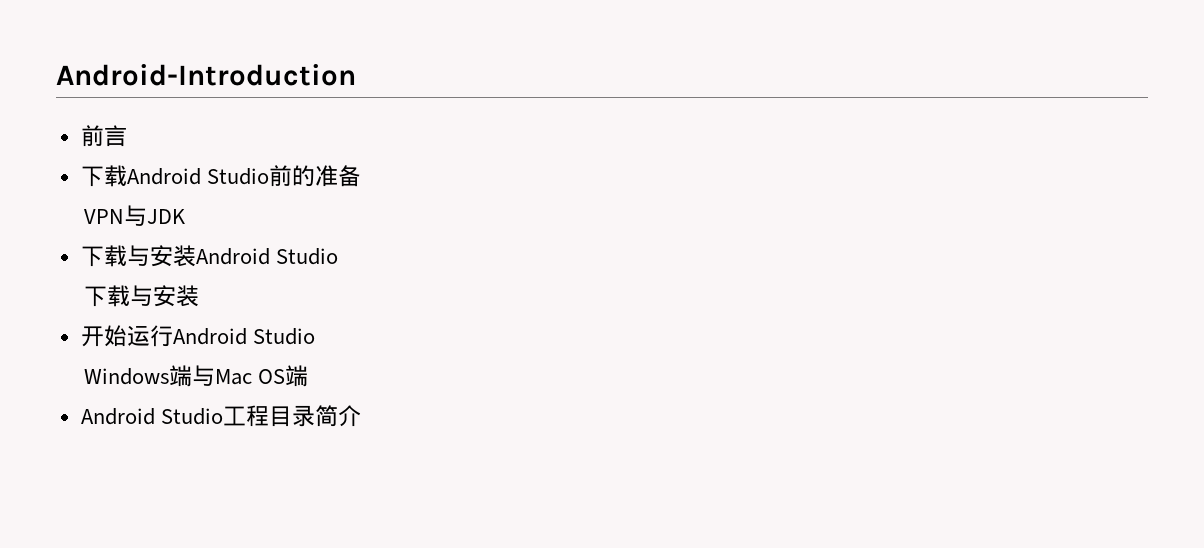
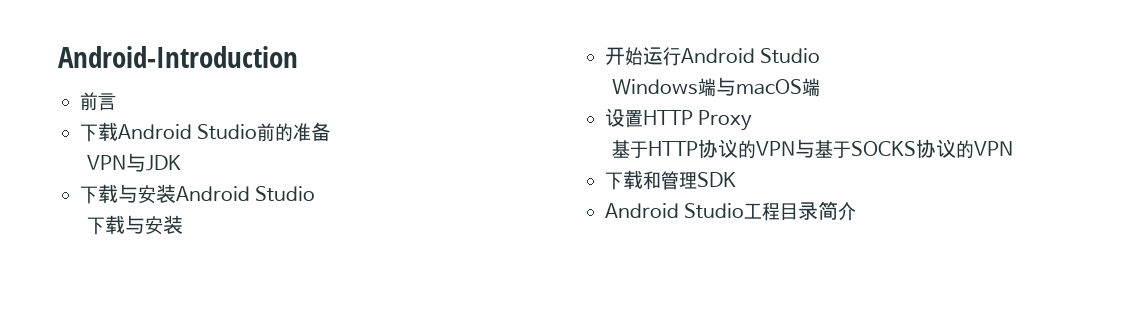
- Windows端与Mac OS端
+ Windows端与macOS端
+ 设置HTTP Proxy
+ 基于HTTP协议的VPN与基于SOCKS协议的VPN
+ 下载和管理SDK

